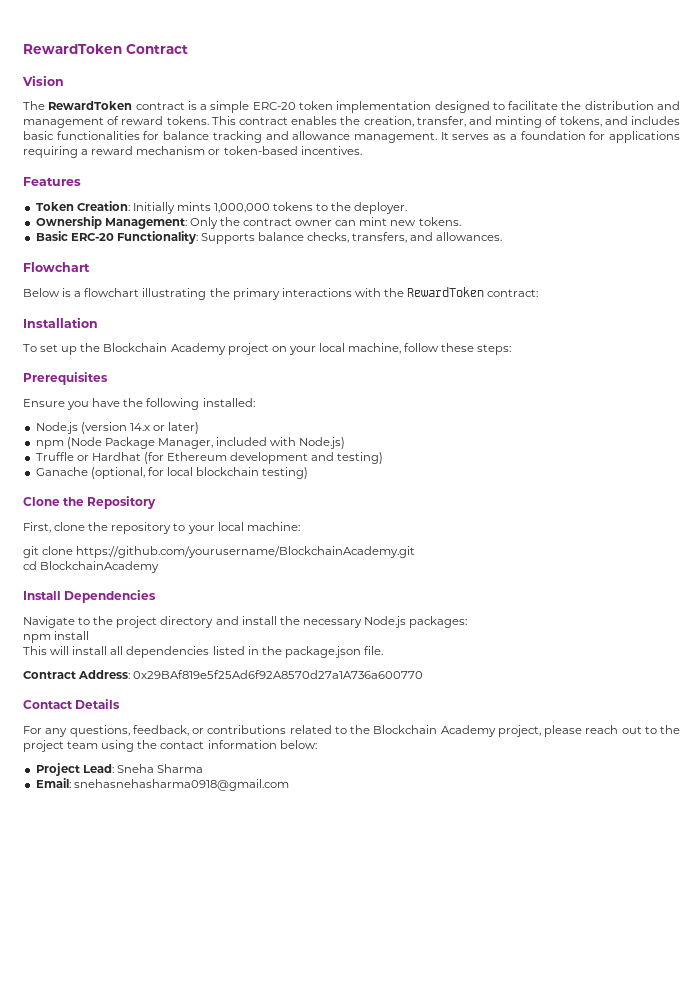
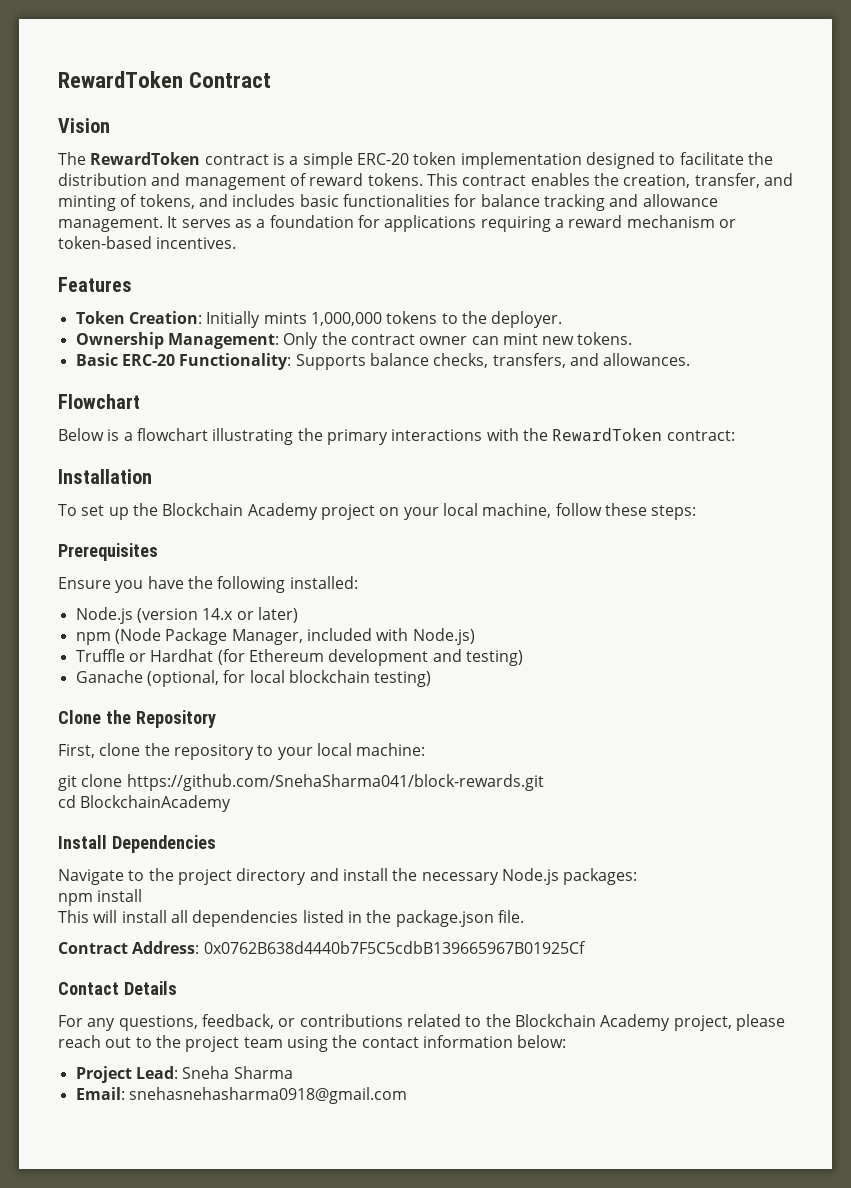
- git clone https://github.com/yourusername/BlockchainAcademy.git
+ git clone https://github.com/SnehaSharma041/block-rewards.git
- Contract Address: 0x29BAf819e5f25Ad6f92A8570d27a1A736a600770
+ Contract Address: 0x0762B638d4440b7F5C5cdbB139665967B01925Cf

